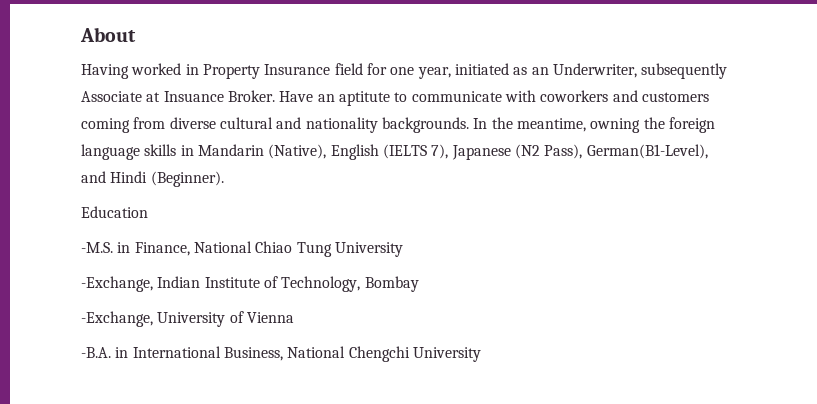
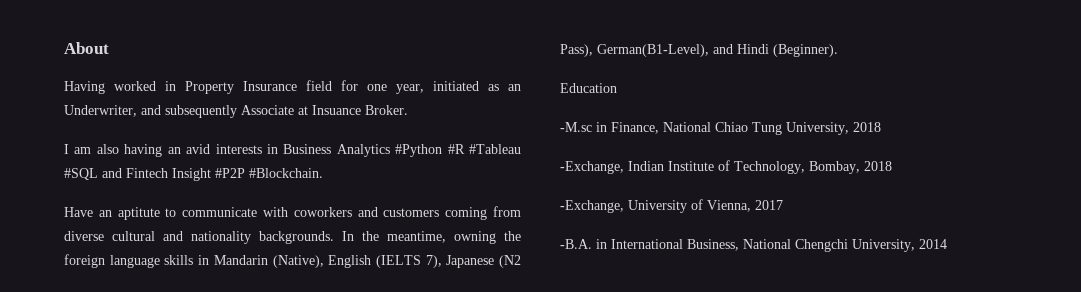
- Having worked in Property Insurance field for one year, initiated as an Underwriter, subsequently Associate at Insuance Broker. Have an aptitute to communicate with coworkers and customers coming from diverse cultural and nationality backgrounds.
+ Having worked in Property Insurance field for one year, initiated as an Underwriter, and subsequently Associate at Insuance Broker.
+ I am also having an avid interests in Business Analytics #Python #R #Tableau #SQL and Fintech Insight #P2P #Blockchain.
+ Have an aptitute to communicate with coworkers and customers coming from diverse cultural and nationality backgrounds.
- -M.S. in Finance, National Chiao Tung University
+ -M.sc in Finance, National Chiao Tung University, 2018
- -Exchange, Indian Institute of Technology, Bombay
+ -Exchange, Indian Institute of Technology, Bombay, 2018
- -Exchange, University of Vienna
+ -Exchange, University of Vienna, 2017
- -B.A. in International Business, National Chengchi University
+ -B.A. in International Business, National Chengchi University, 2014

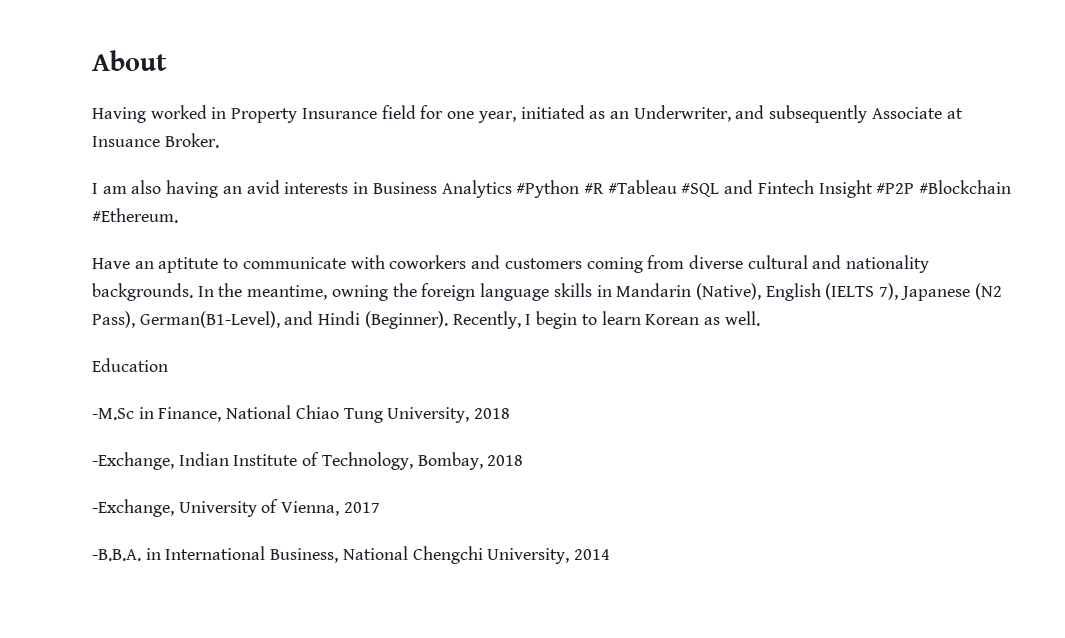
- I am also having an avid interests in Business Analytics #Python #R #Tableau #SQL and Fintech Insight #P2P #Blockchain.
+ I am also having an avid interests in Business Analytics #Python #R #Tableau #SQL and Fintech Insight #P2P #Blockchain #Ethereum.
+ Recently, I begin to learn Korean as well.
- -M.sc in Finance, National Chiao Tung University, 2018
+ -M.Sc in Finance, National Chiao Tung University, 2018
- -B.A. in International Business, National Chengchi University, 2014
+ -B.B.A. in International Business, National Chengchi University, 2014

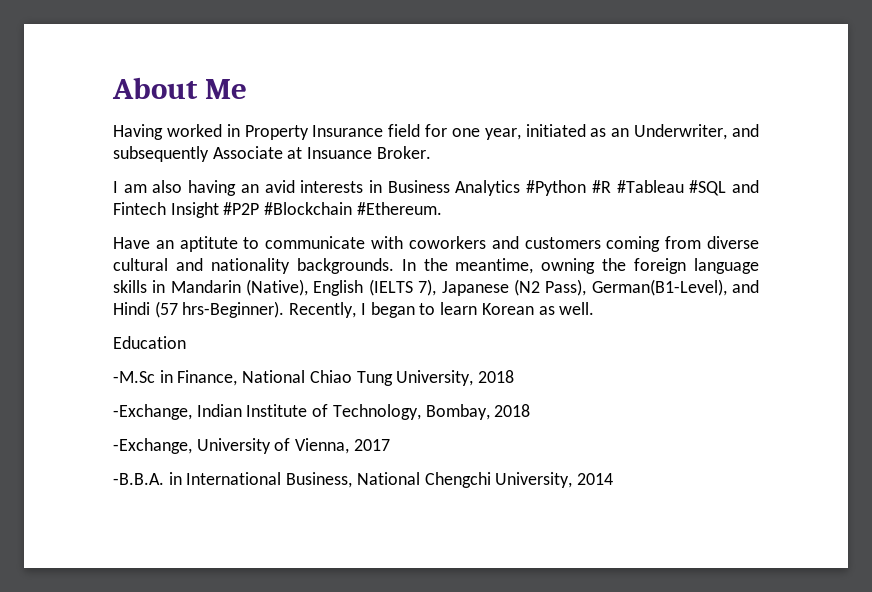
- About
+ About Me
- In the meantime, owning the foreign language skills in Mandarin (Native), English (IELTS 7), Japanese (N2 Pass), German(B1-Level), and Hindi (Beginner).
+ In the meantime, owning the foreign language skills in Mandarin (Native), English (IELTS 7), Japanese (N2 Pass), German(B1-Level), and Hindi (57 hrs-Beginner).
- Recently, I begin to learn Korean as well.
+ Recently, I began to learn Korean as well.

